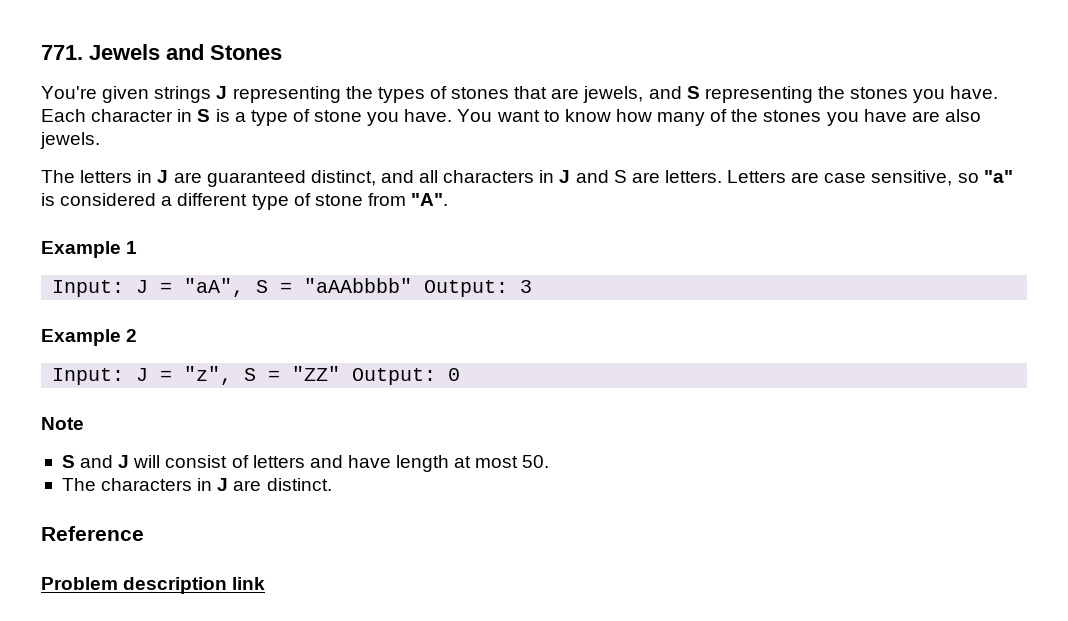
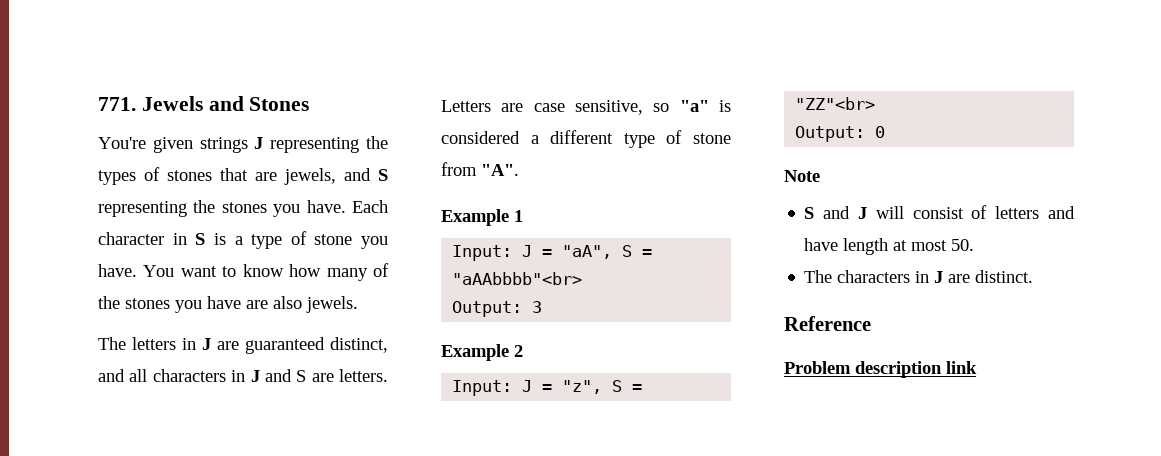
- Input: J = "aA", S = "aAAbbbb" Output: 3
+ Input: J = "aA", S = "aAAbbbb"<br>
+ Output: 3
- Input: J = "z", S = "ZZ" Output: 0
+ Input: J = "z", S = "ZZ"<br>
+ Output: 0

